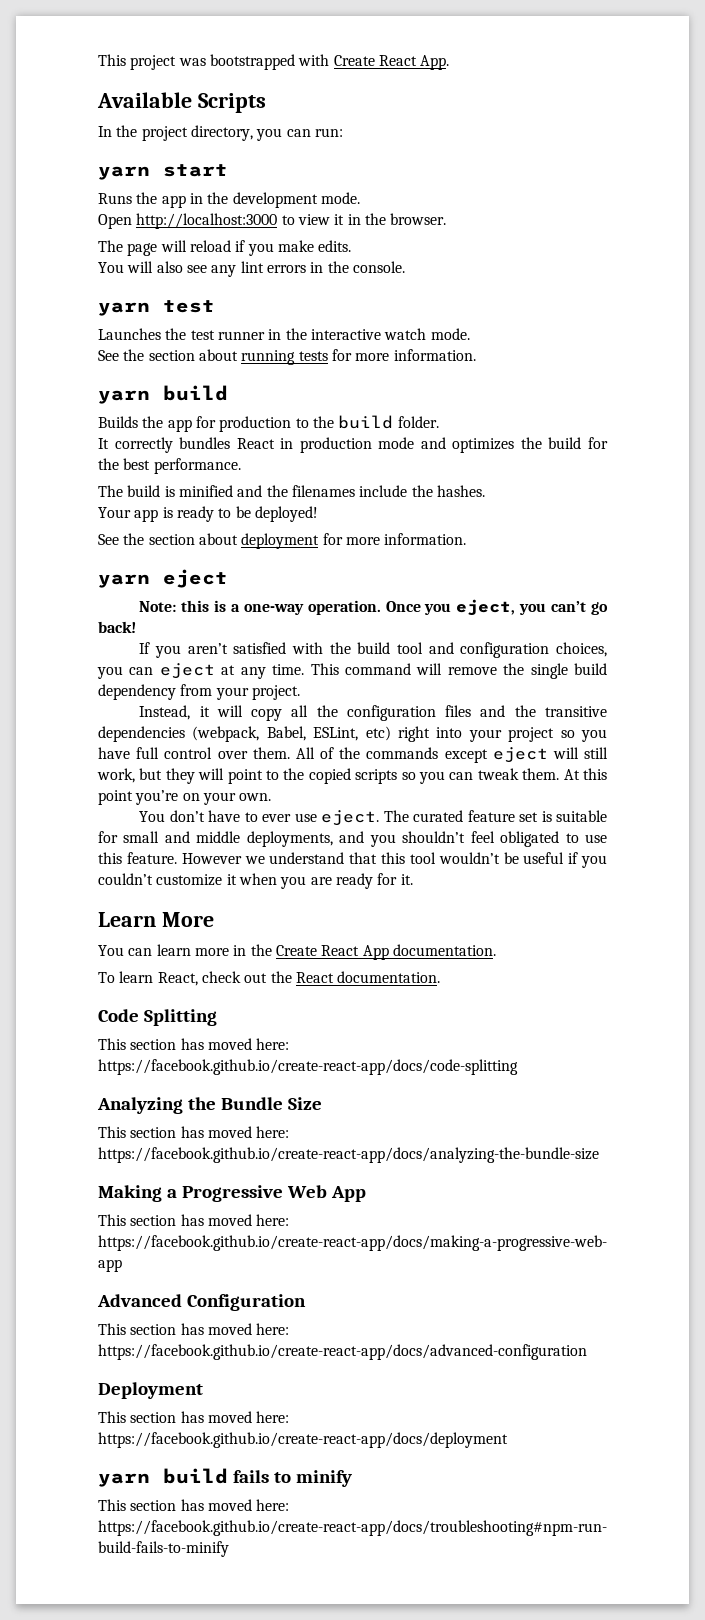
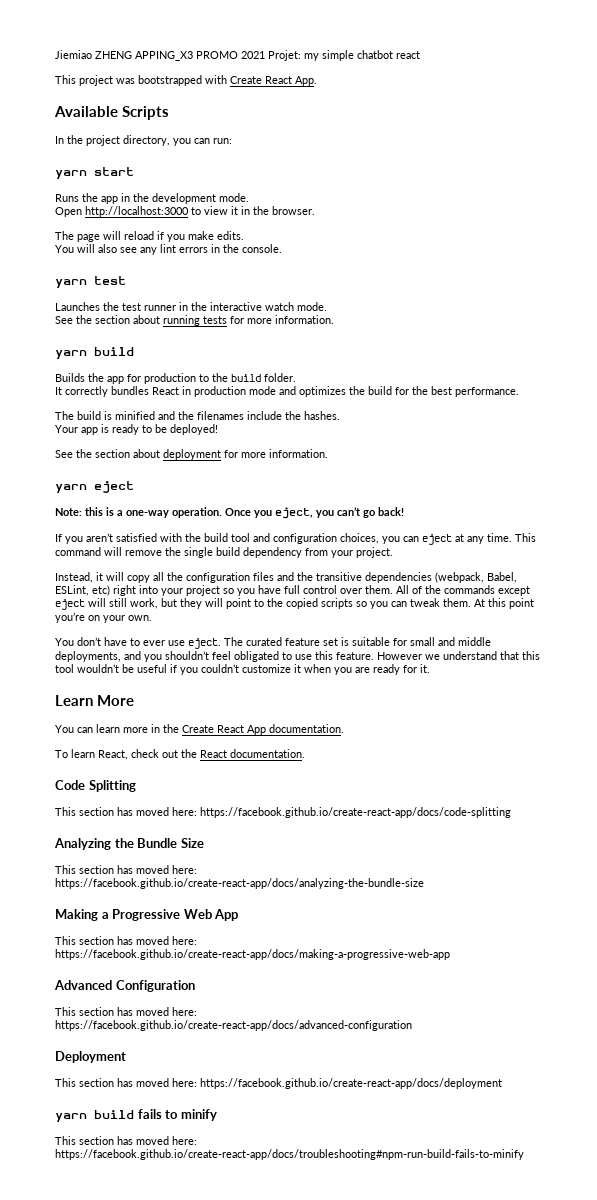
+ Jiemiao ZHENG APPING_X3 PROMO 2021 Projet: my simple chatbot react

